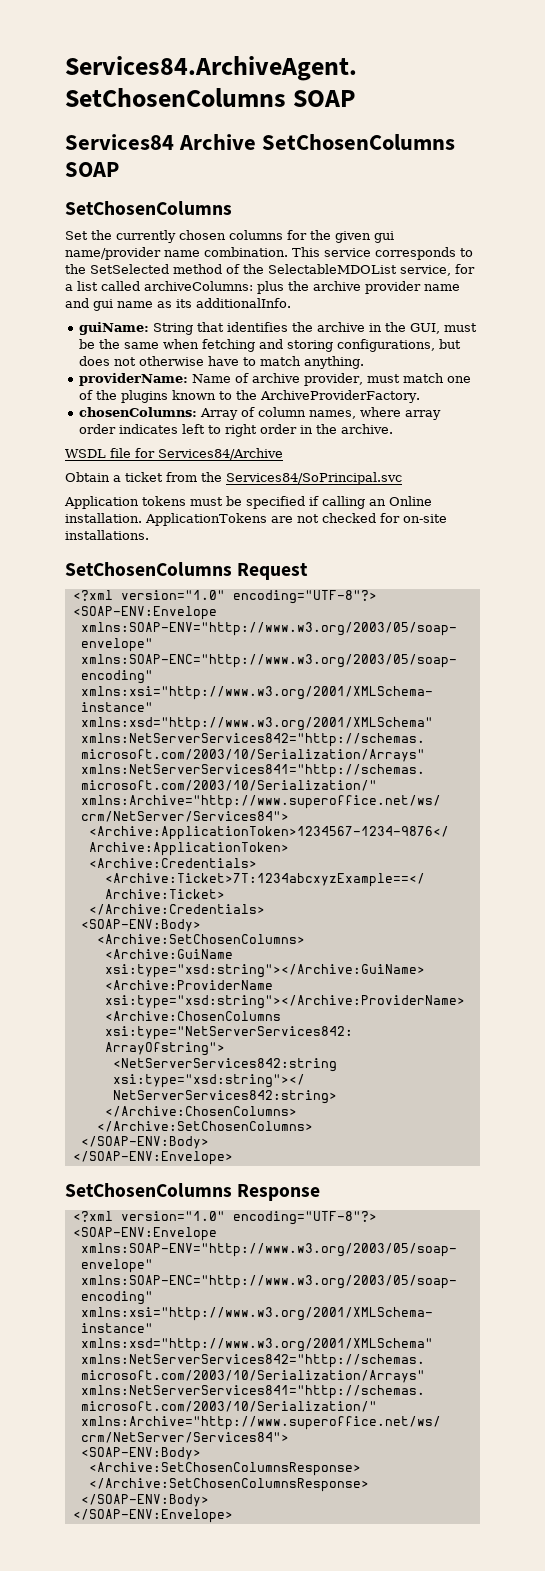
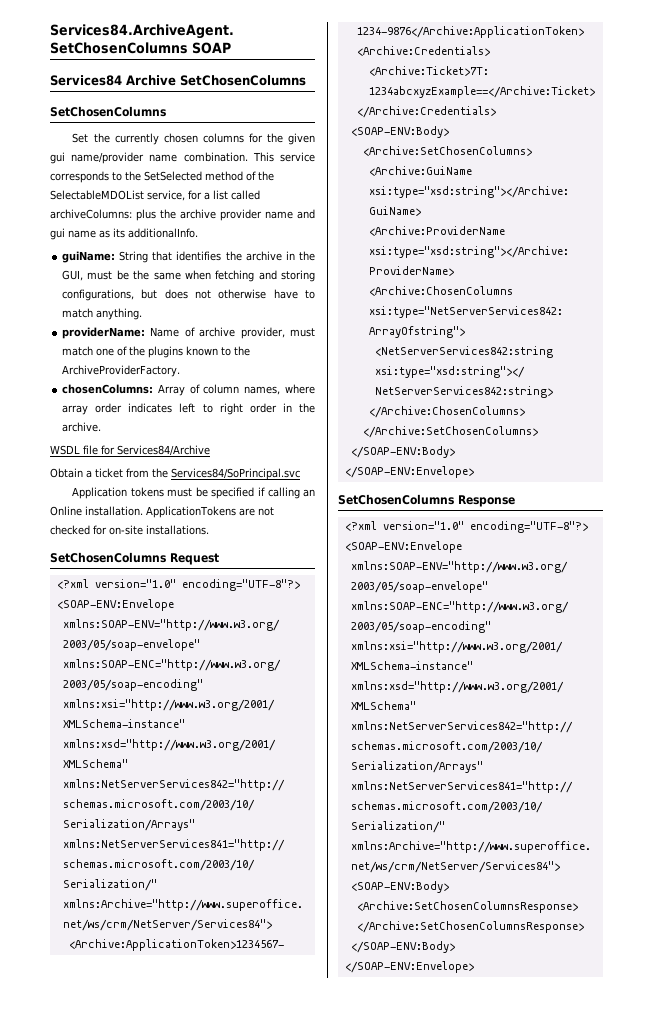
- Services84 Archive SetChosenColumns SOAP
+ Services84 Archive SetChosenColumns

